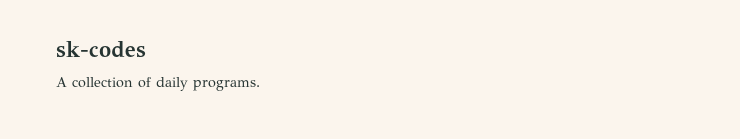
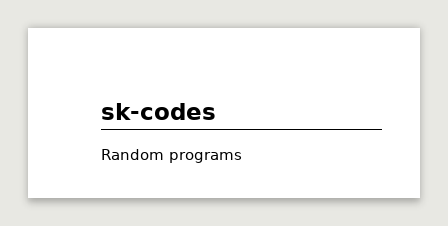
- A collection of daily programs.
+ Random programs

